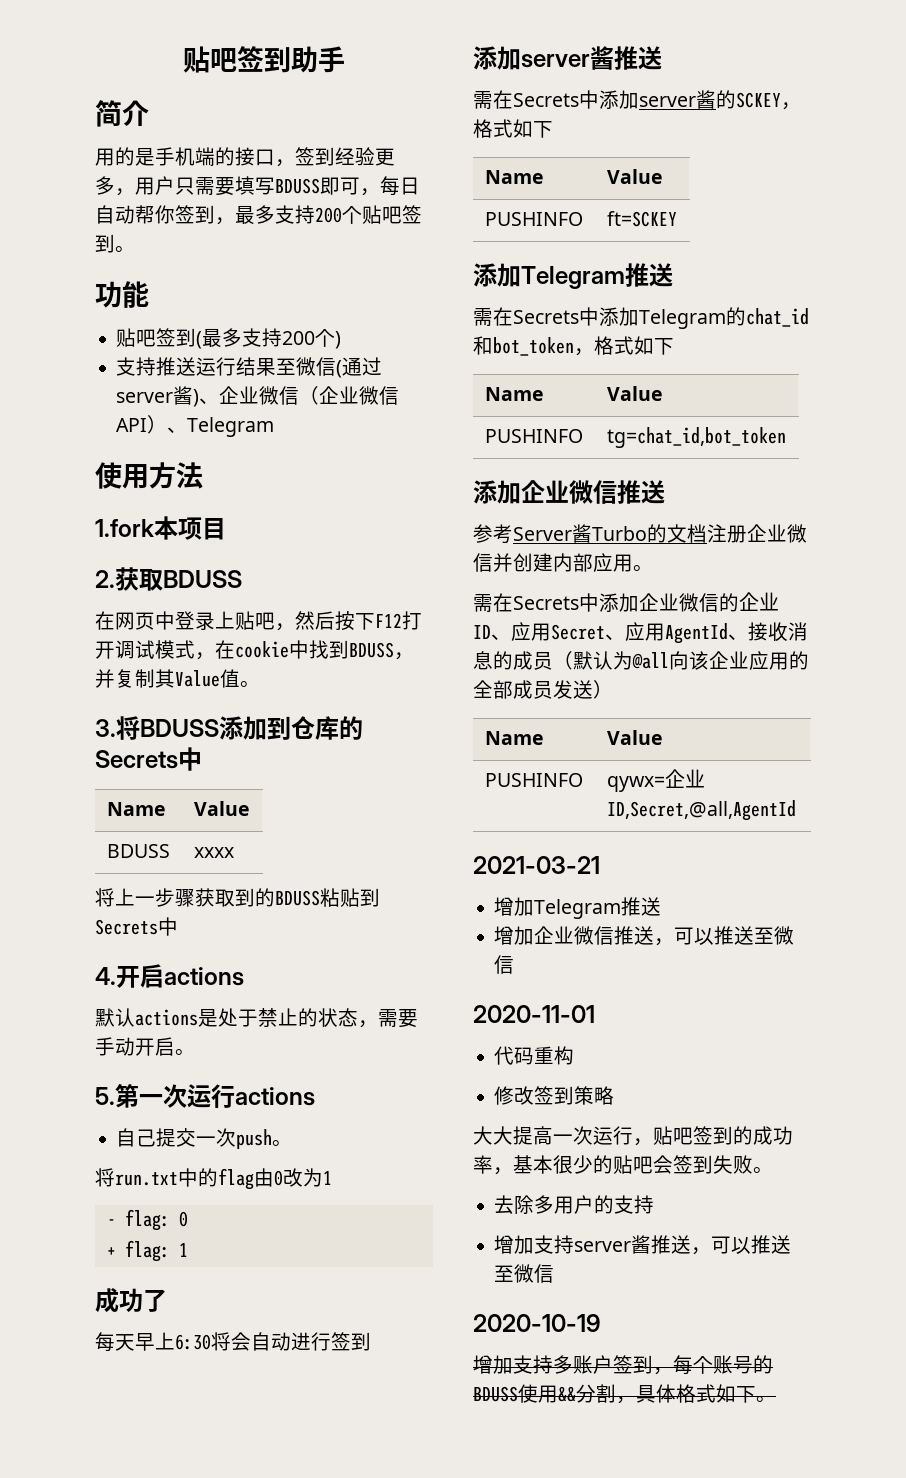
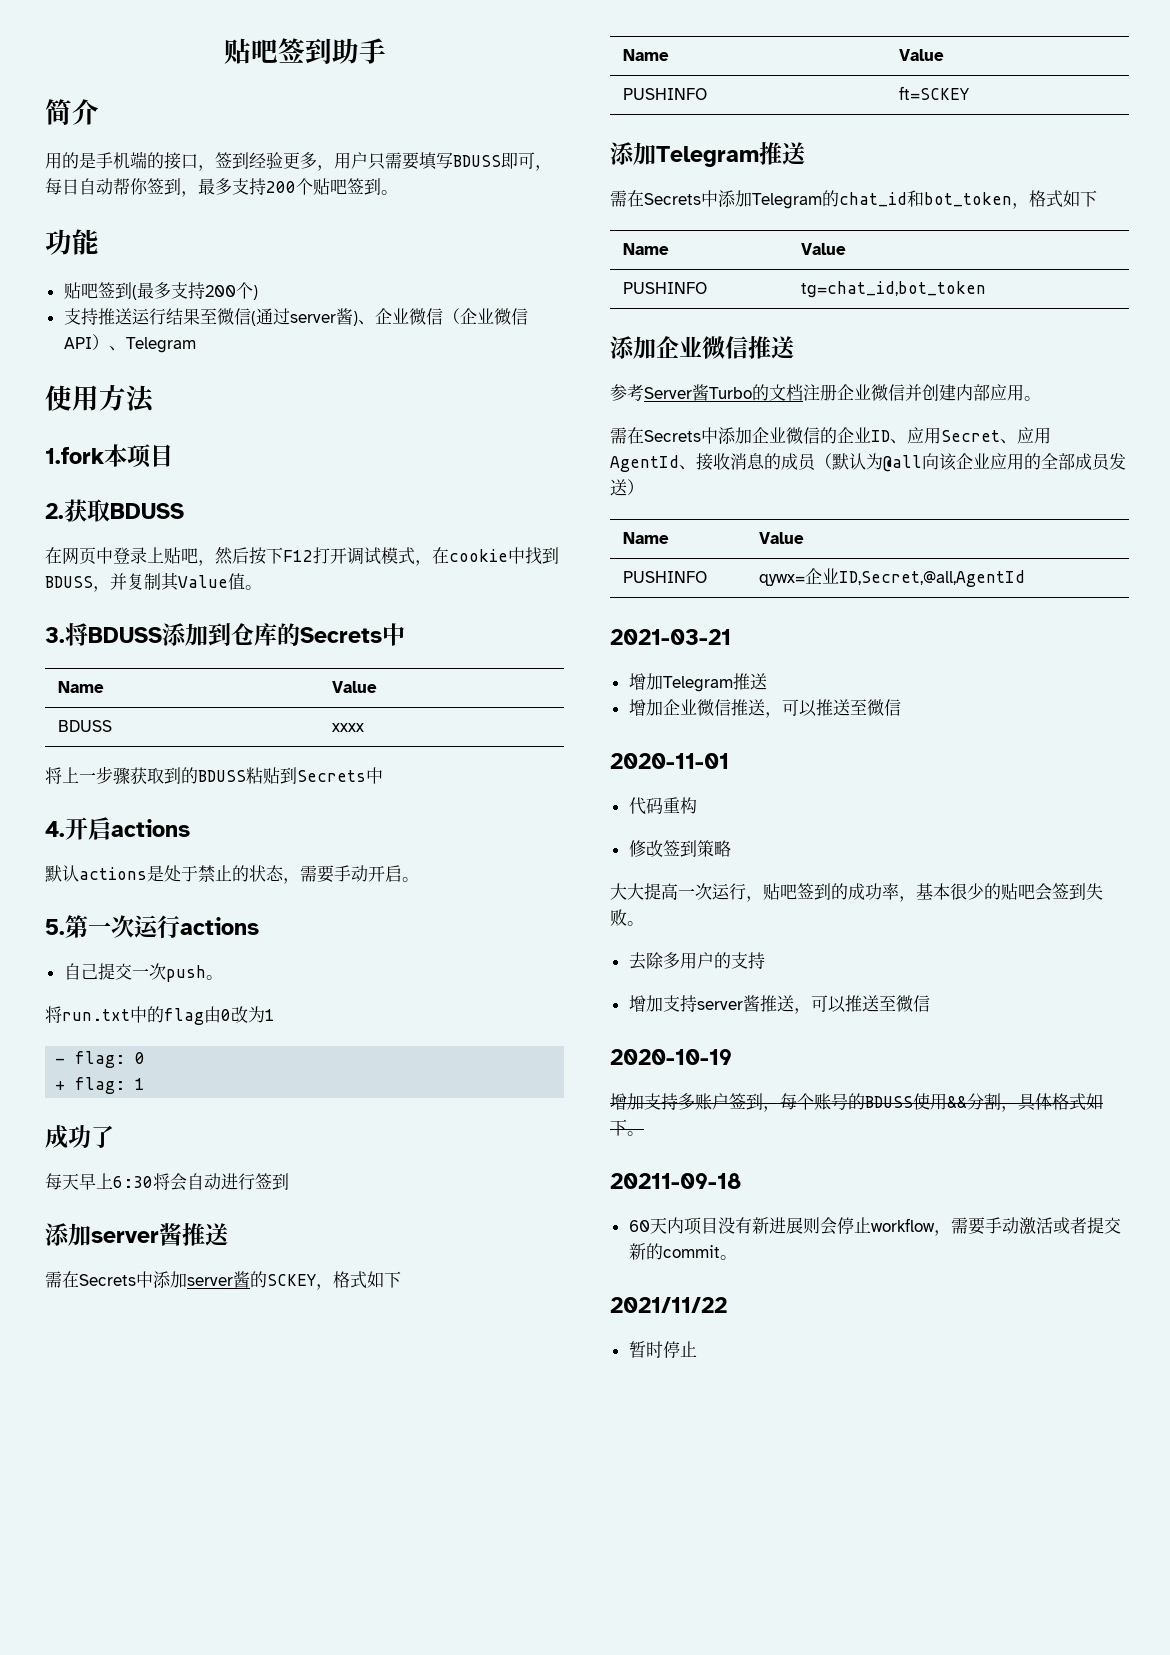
+ 20211-09-18
+ 60天内项目没有新进展则会停止workflow，需要手动激活或者提交新的commit。
+ 2021/11/22
+ 暂时停止

